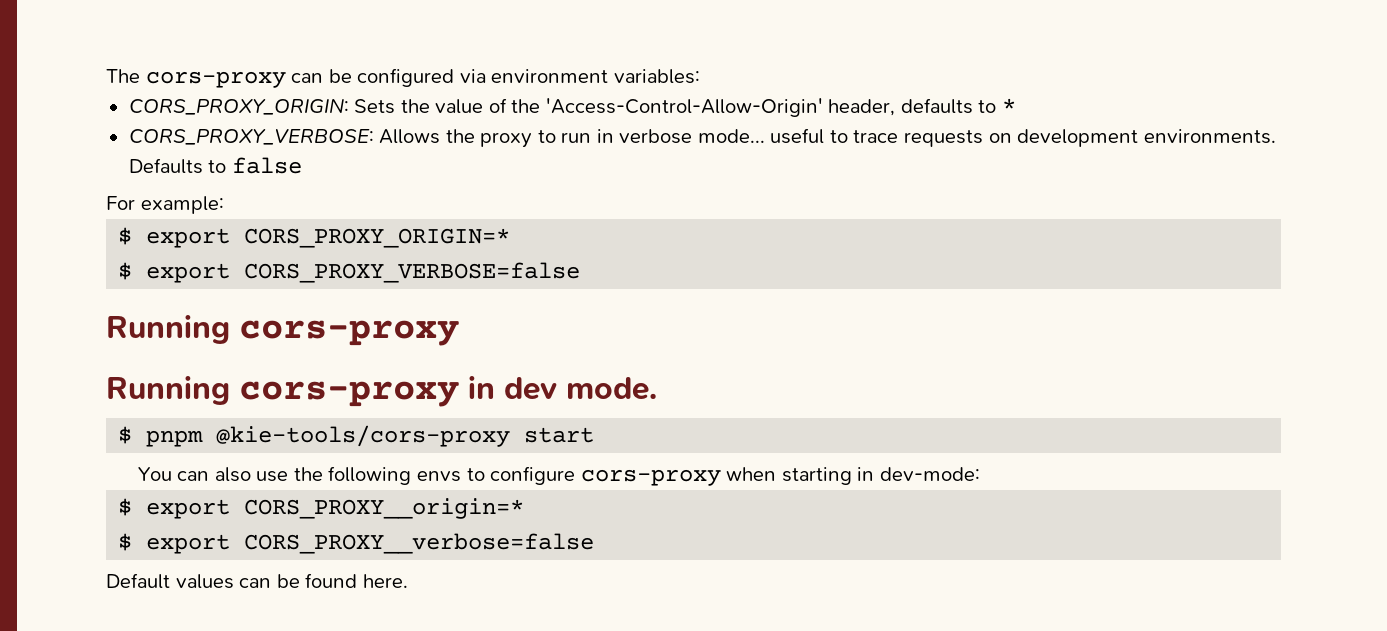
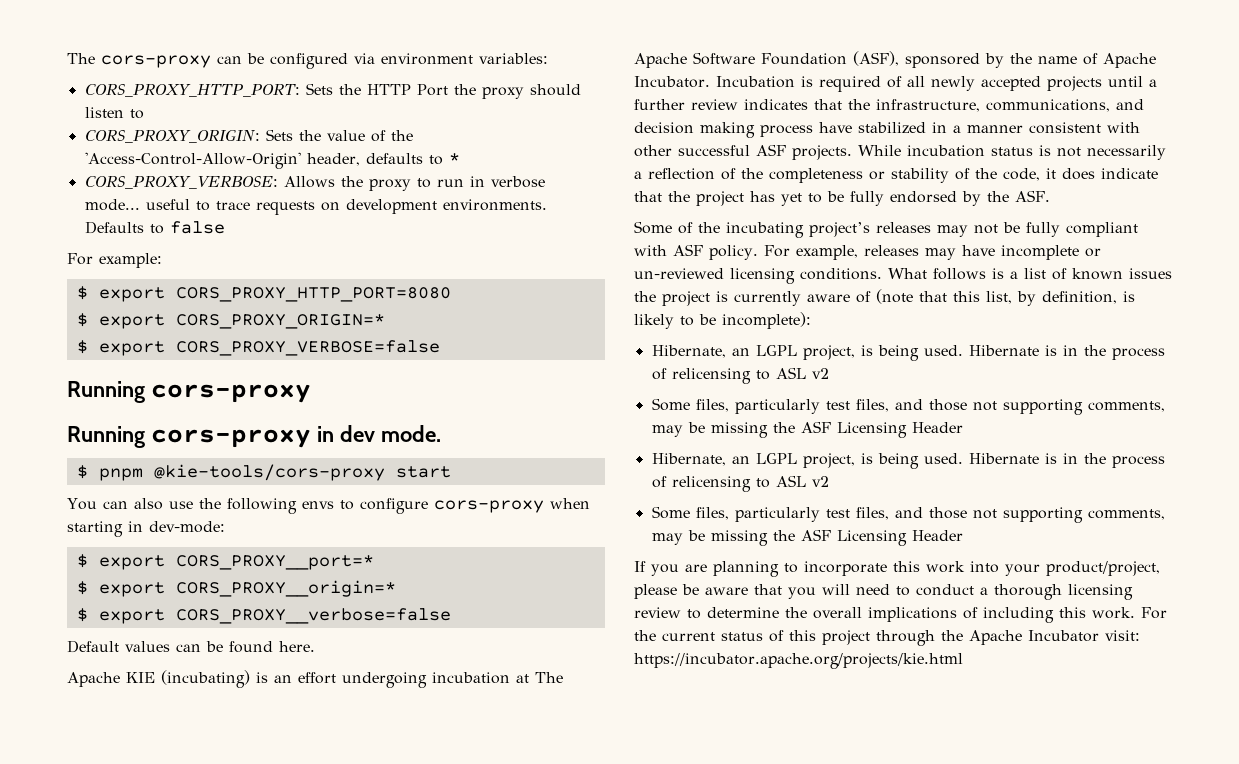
+ CORS_PROXY_HTTP_PORT: Sets the HTTP Port the proxy should listen to
+ $ export CORS_PROXY_HTTP_PORT=8080
+ $ export CORS_PROXY__port=*
+ Apache KIE (incubating) is an effort undergoing incubation at The Apache Software Foundation (ASF), sponsored by the name of Apache Incubator. Incubation is required of all newly accepted projects until a further review indicates that the infrastructure, communications, and decision making process have stabilized in a manner consistent with other successful ASF projects. While incubation status is not necessarily a reflection of the completeness or stability of the code, it does indicate that the project has yet to be fully endorsed by the ASF.
+ Some of the incubating project’s releases may not be fully compliant with ASF policy. For example, releases may have incomplete or un-reviewed licensing conditions. What follows is a list of known issues the project is currently aware of (note that this list, by definition, is likely to be incomplete):
+ Hibernate, an LGPL project, is being used. Hibernate is in the process of relicensing to ASL v2
+ Some files, particularly test files, and those not supporting comments, may be missing the ASF Licensing Header
+ Hibernate, an LGPL project, is being used. Hibernate is in the process of relicensing to ASL v2
+ Some files, particularly test files, and those not supporting comments, may be missing the ASF Licensing Header
+ If you are planning to incorporate this work into your product/project, please be aware that you will need to conduct a thorough licensing review to determine the overall implications of including this work. For the current status of this project through the Apache Incubator visit: https://incubator.apache.org/projects/kie.html

